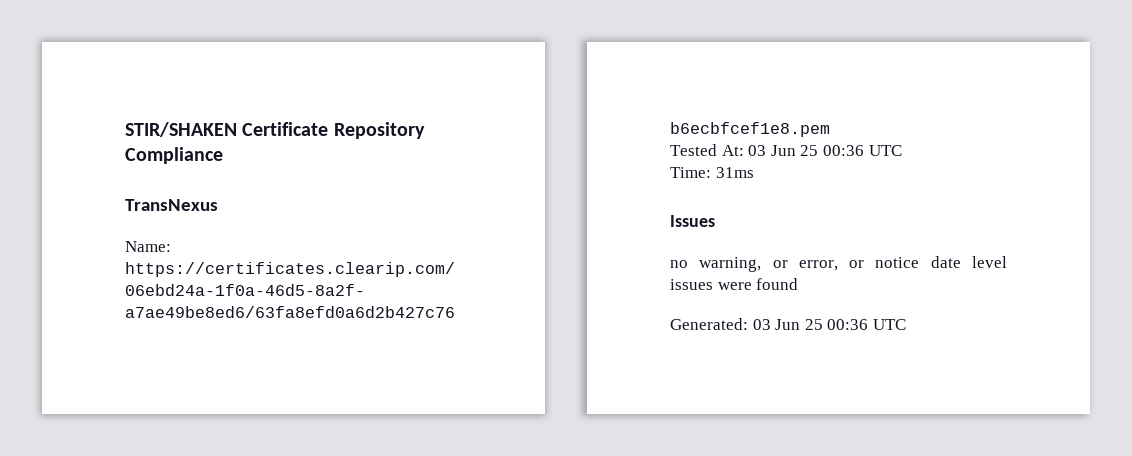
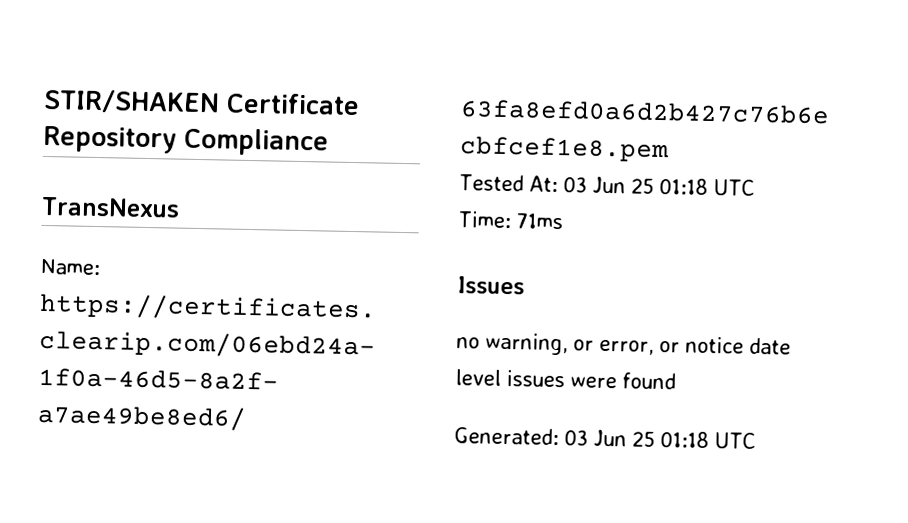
- Tested At: 03 Jun 25 00:36 UTC
+ Tested At: 03 Jun 25 01:18 UTC
- Time: 31ms
+ Time: 71ms
- Generated: 03 Jun 25 00:36 UTC
+ Generated: 03 Jun 25 01:18 UTC

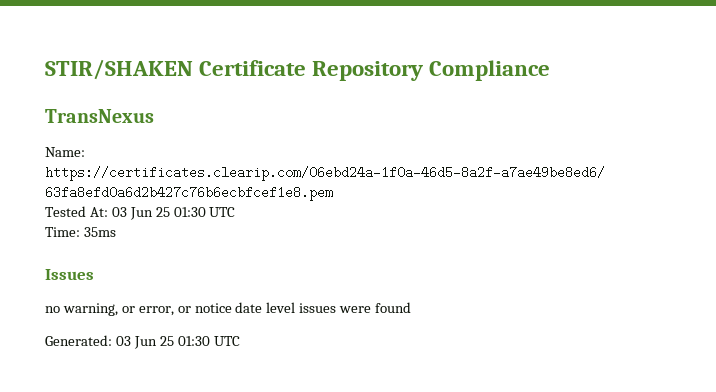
- Tested At: 03 Jun 25 01:18 UTC
+ Tested At: 03 Jun 25 01:30 UTC
- Time: 71ms
+ Time: 35ms
- Generated: 03 Jun 25 01:18 UTC
+ Generated: 03 Jun 25 01:30 UTC

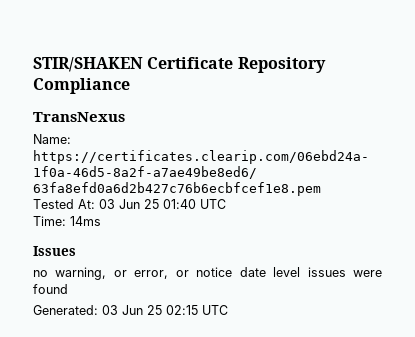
- Tested At: 03 Jun 25 01:30 UTC
+ Tested At: 03 Jun 25 01:40 UTC
- Time: 35ms
+ Time: 14ms
- Generated: 03 Jun 25 01:30 UTC
+ Generated: 03 Jun 25 02:15 UTC

